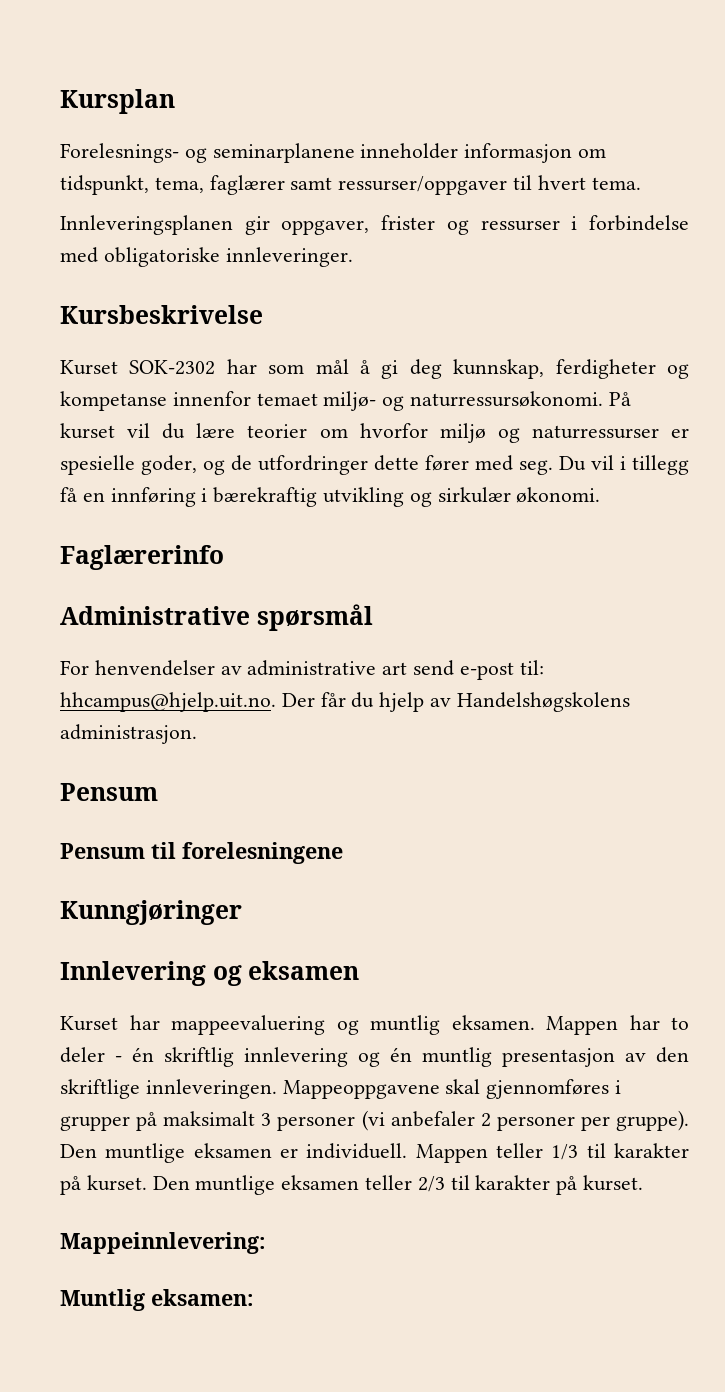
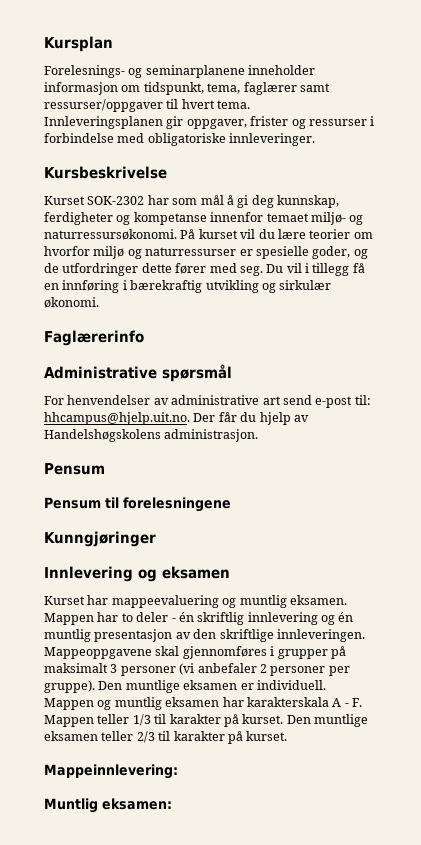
- Mappen teller 1/3 til karakter på kurset.
+ Mappen og muntlig eksamen har karakterskala A - F. Mappen teller 1/3 til karakter på kurset.

